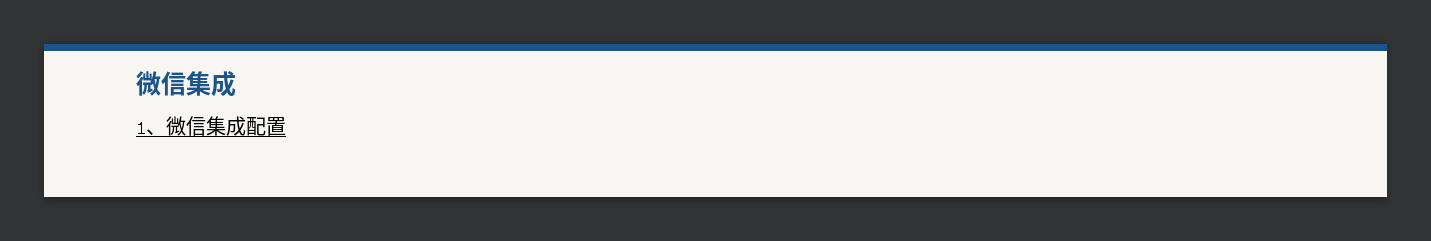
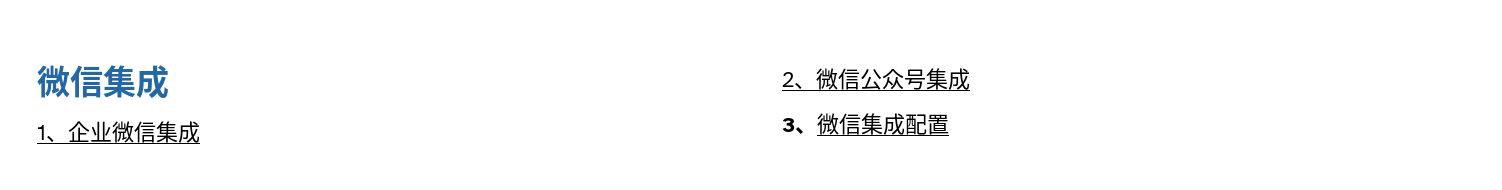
- 1、微信集成配置
+ 1、企业微信集成
+ 2、微信公众号集成
+ 3、微信集成配置

